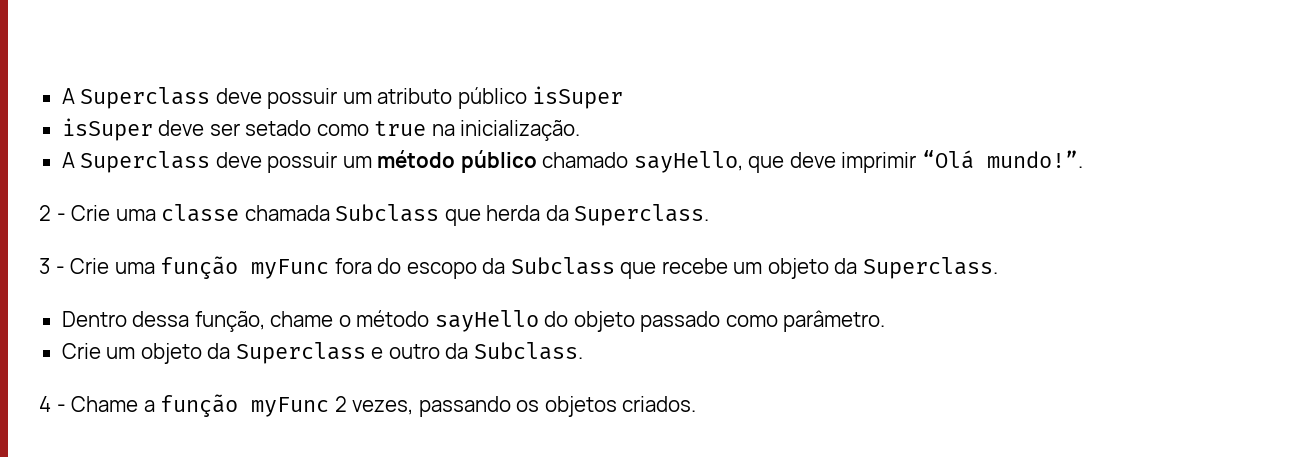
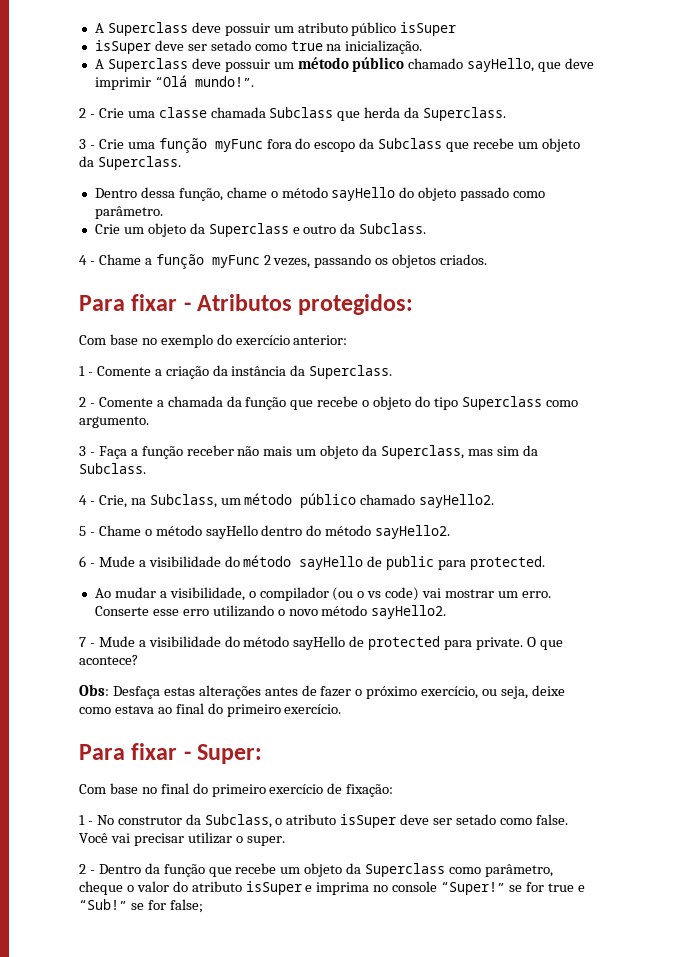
+ Para fixar - Atributos protegidos:
+ Com base no exemplo do exercício anterior:
+ 1 - Comente a criação da instância da Superclass.
+ 2 - Comente a chamada da função que recebe o objeto do tipo Superclass como argumento.
+ 3 - Faça a função receber não mais um objeto da Superclass, mas sim da Subclass.
+ 4 - Crie, na Subclass, um método público chamado sayHello2.
+ 5 - Chame o método sayHello dentro do método sayHello2.
+ 6 - Mude a visibilidade do método sayHello de public para protected.
+ Ao mudar a visibilidade, o compilador (ou o vs code) vai mostrar um erro. Conserte esse erro utilizando o novo método sayHello2.
+ 7 - Mude a visibilidade do método sayHello de protected para private. O que acontece?
+ Obs: Desfaça estas alterações antes de fazer o próximo exercício, ou seja, deixe como estava ao final do primeiro exercício.
+ Para fixar - Super:
+ Com base no final do primeiro exercício de fixação:
+ 1 - No construtor da Subclass, o atributo isSuper deve ser setado como false. Você vai precisar utilizar o super.
+ 2 - Dentro da função que recebe um objeto da Superclass como parâmetro, cheque o valor do atributo isSuper e imprima no console “Super!” se for true e “Sub!” se for false;

